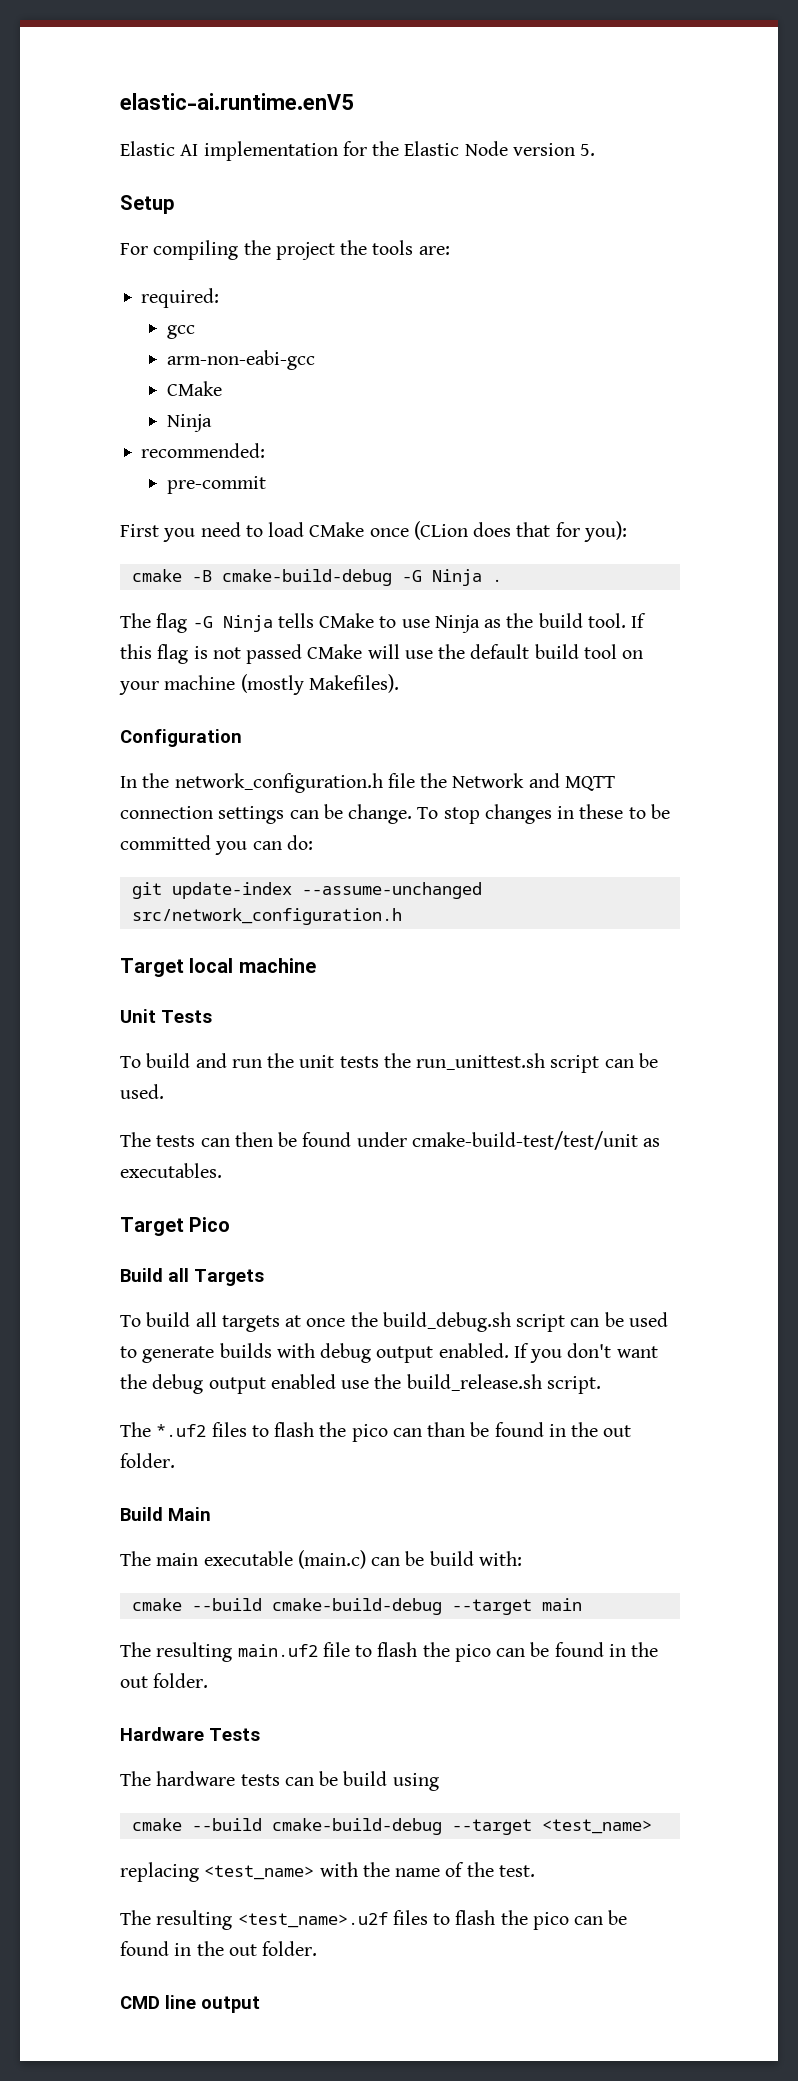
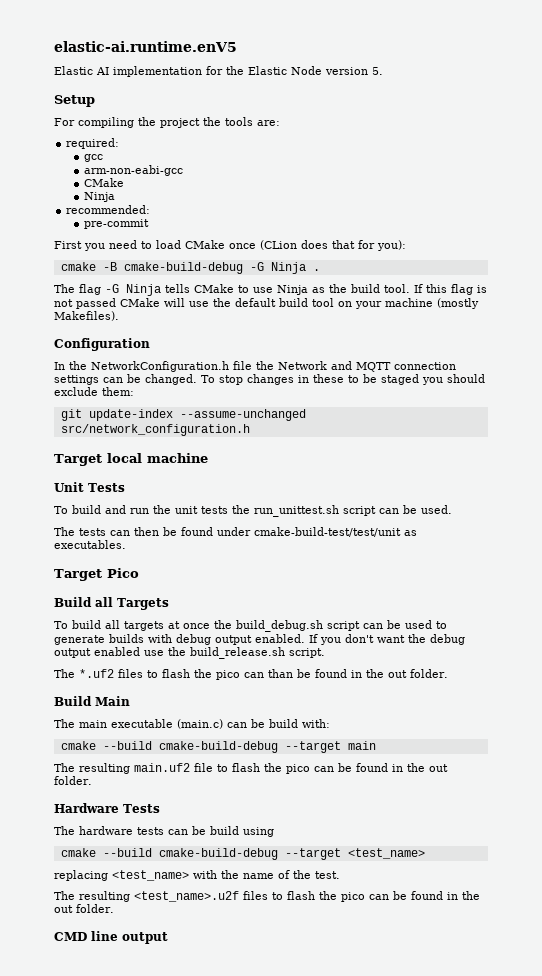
- In the network_configuration.h file the Network and MQTT connection settings can be change.
+ In the NetworkConfiguration.h file the Network and MQTT connection settings can be changed.
- To stop changes in these to be committed you can do:
+ To stop changes in these to be staged you should exclude them:

